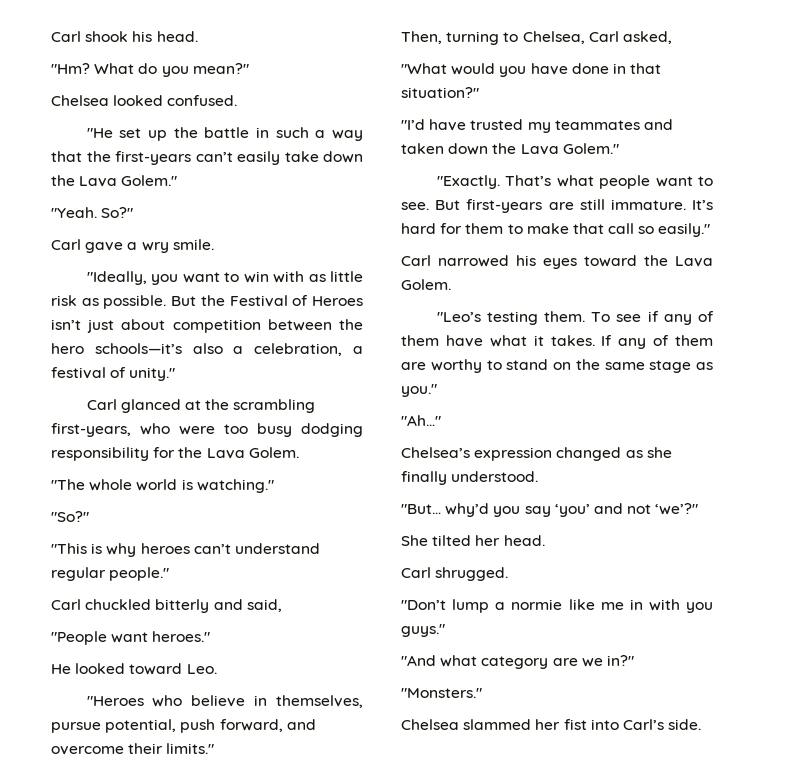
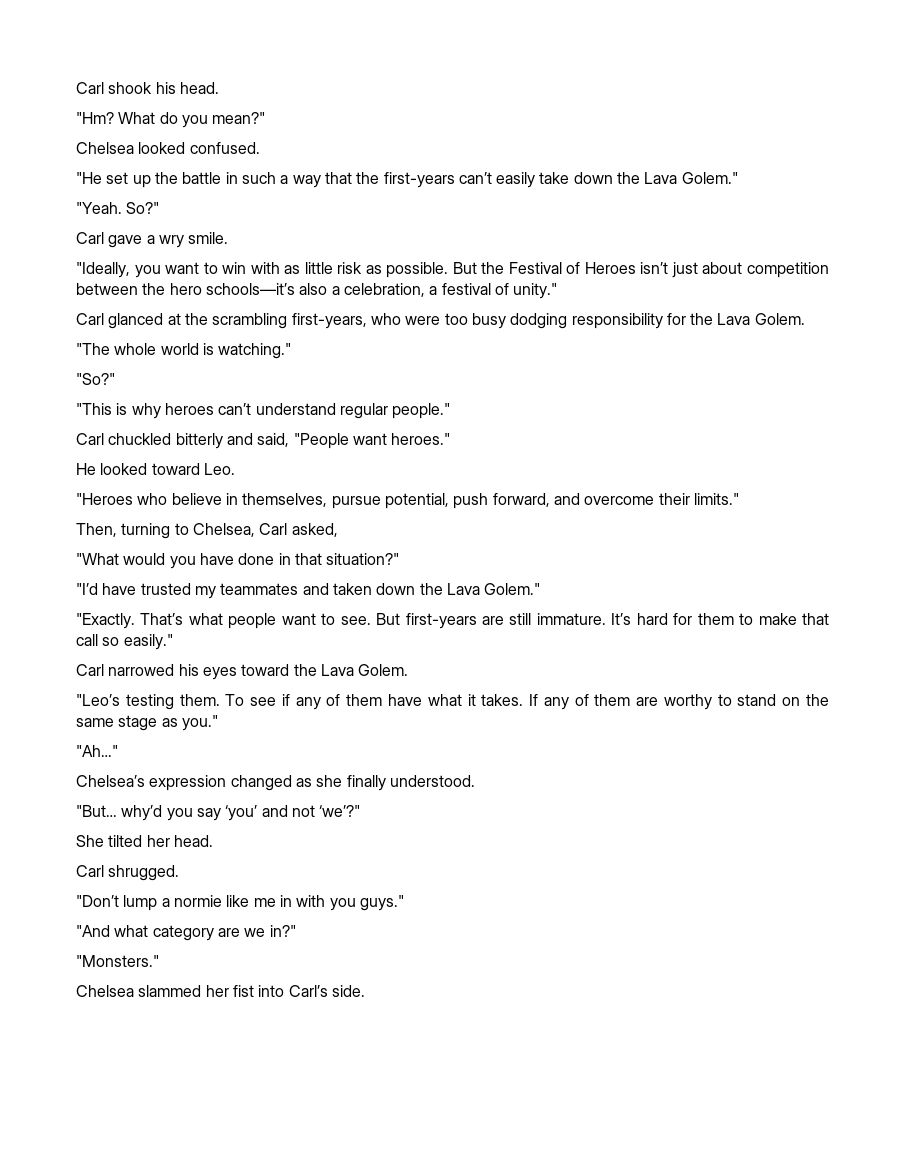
- Carl chuckled bitterly and said,
- "People want heroes."
+ Carl chuckled bitterly and said, "People want heroes."

